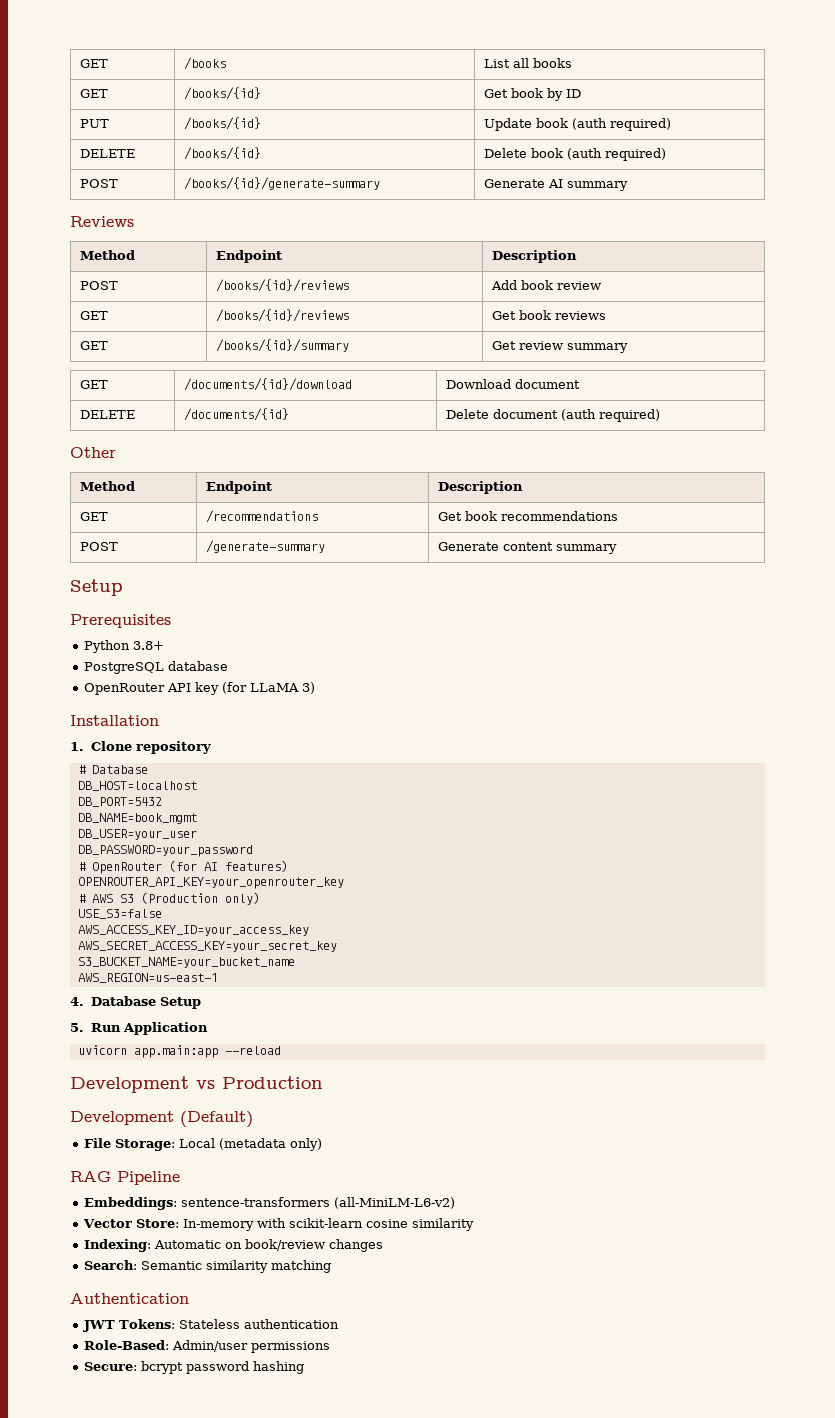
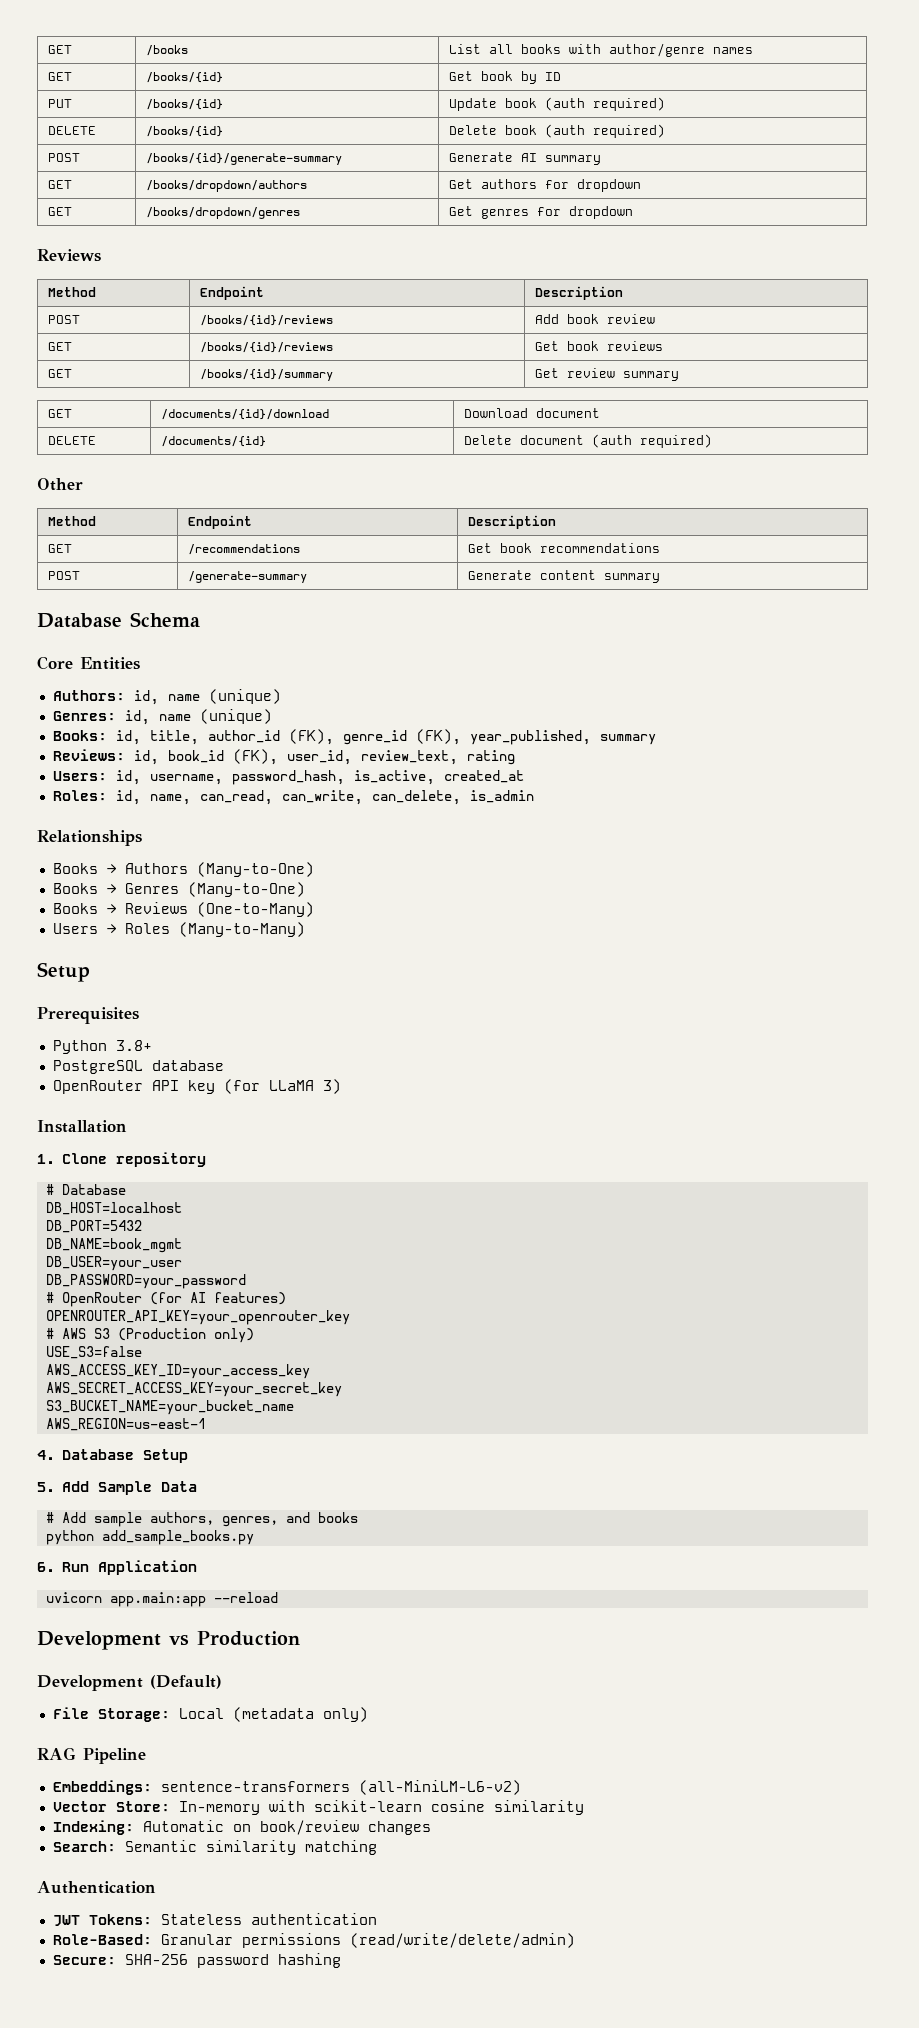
- GET | /books | List all books
+ GET | /books | List all books with author/genre names
+ GET | /books/dropdown/authors | Get authors for dropdown
+ GET | /books/dropdown/genres | Get genres for dropdown
+ Database Schema
+ Core Entities
+ Authors: id, name (unique)
+ Genres: id, name (unique)
+ Books: id, title, author_id (FK), genre_id (FK), year_published, summary
+ Reviews: id, book_id (FK), user_id, review_text, rating
+ Users: id, username, password_hash, is_active, created_at
+ Roles: id, name, can_read, can_write, can_delete, is_admin
+ Relationships
+ Books → Authors (Many-to-One)
+ Books → Genres (Many-to-One)
+ Books → Reviews (One-to-Many)
+ Users → Roles (Many-to-Many)
- 5. Run Application
+ 5. Add Sample Data
+ # Add sample authors, genres, and books
+ python add_sample_books.py
+ 6. Run Application
- Role-Based: Admin/user permissions
+ Role-Based: Granular permissions (read/write/delete/admin)
- Secure: bcrypt password hashing
+ Secure: SHA-256 password hashing

